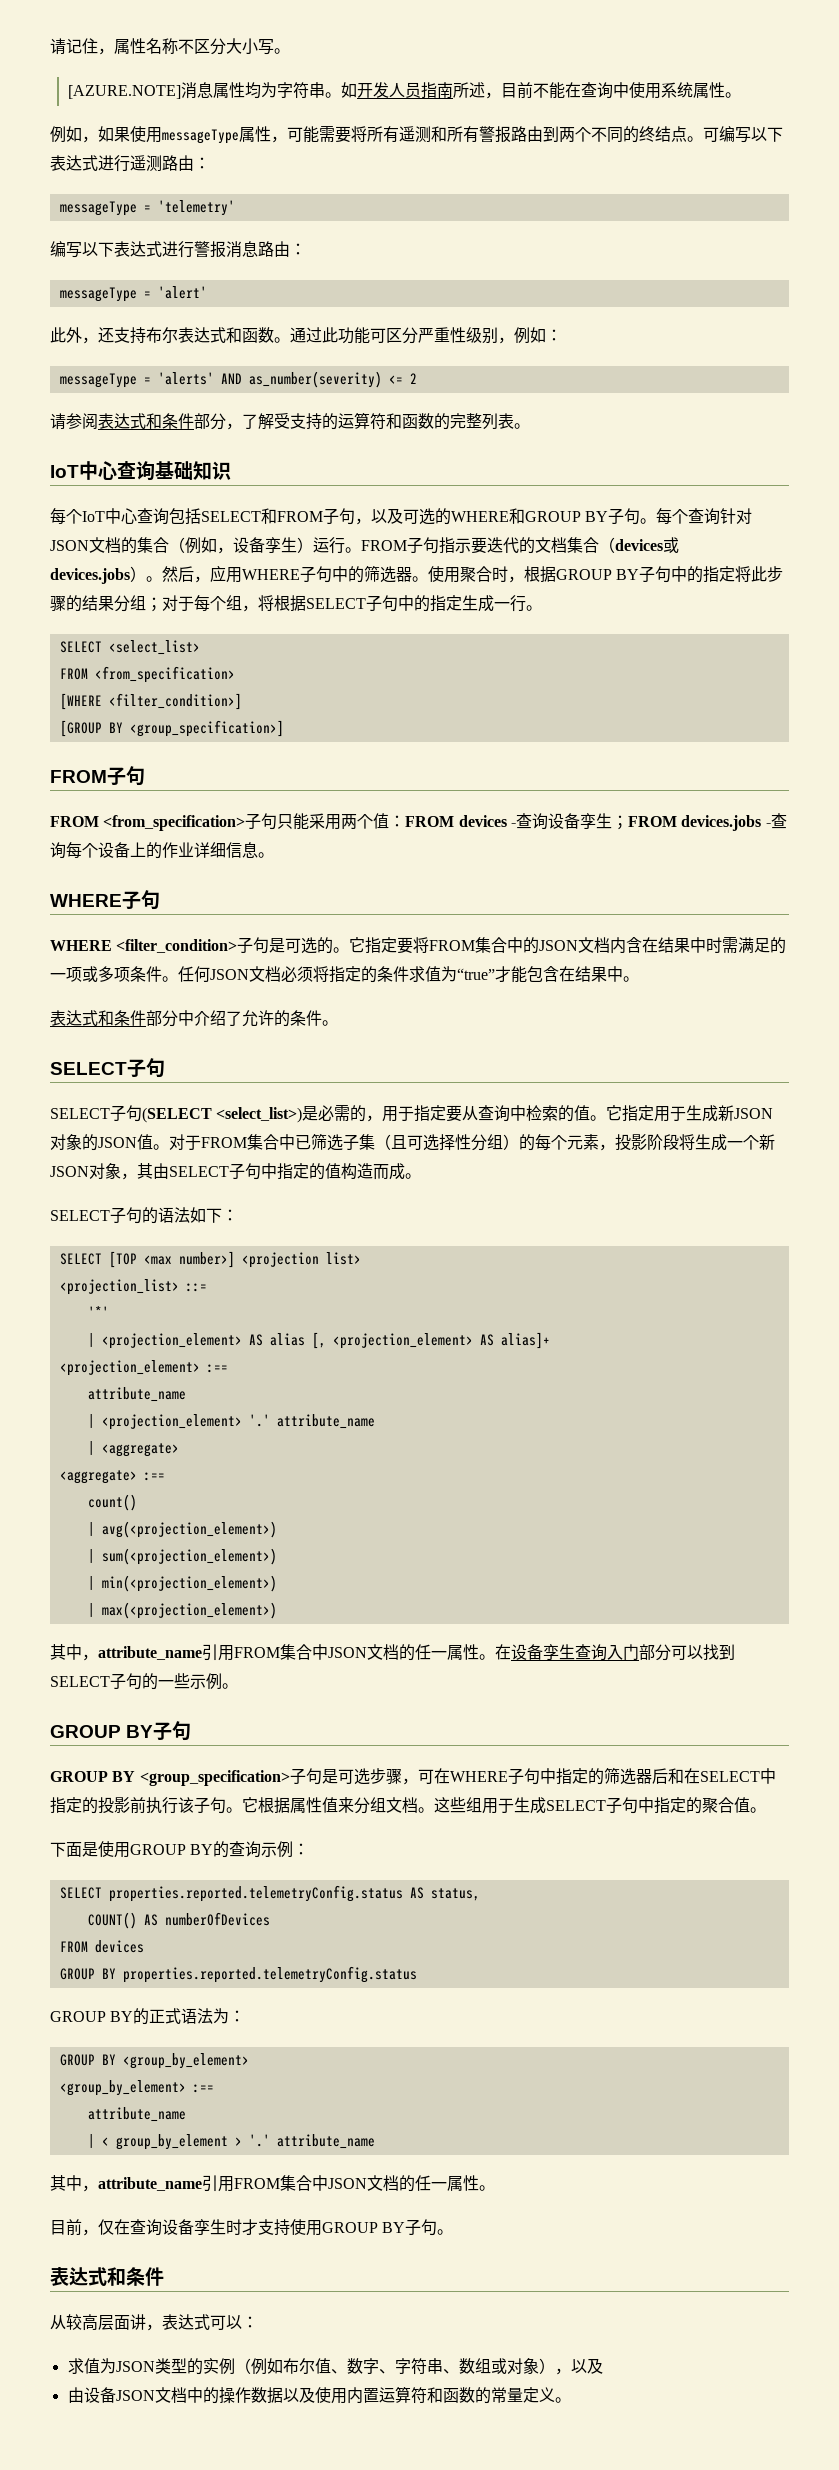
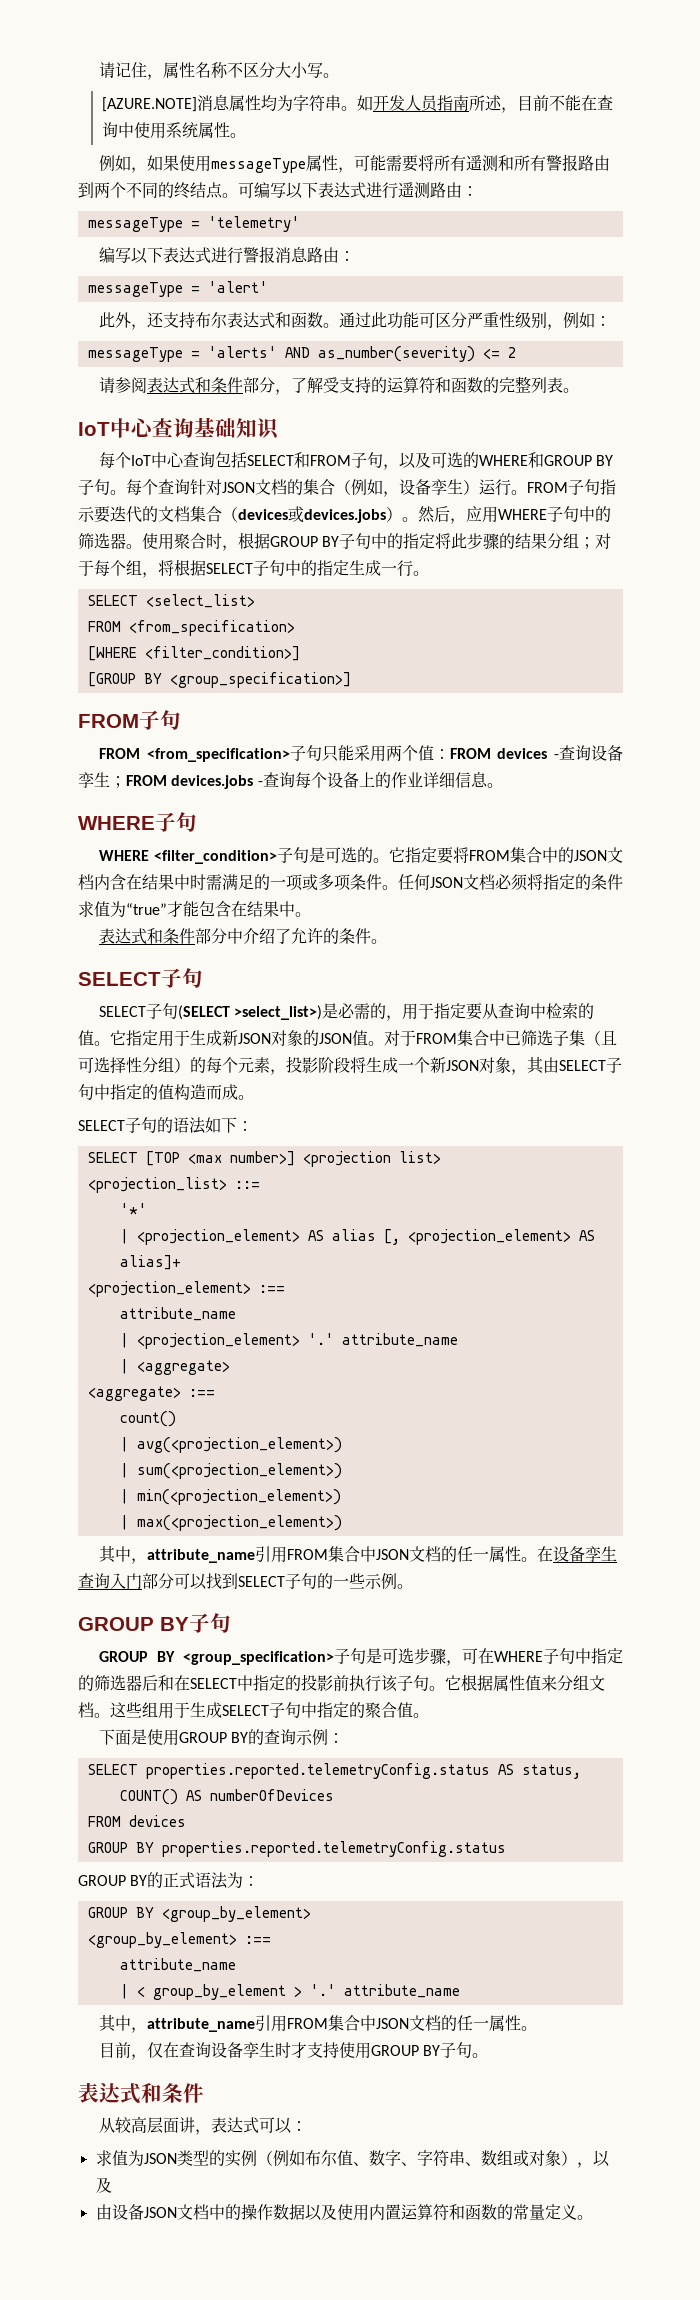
- SELECT子句(SELECT <select_list>)是必需的，用于指定要从查询中检索的值。
+ SELECT子句(SELECT >select_list>)是必需的，用于指定要从查询中检索的值。

